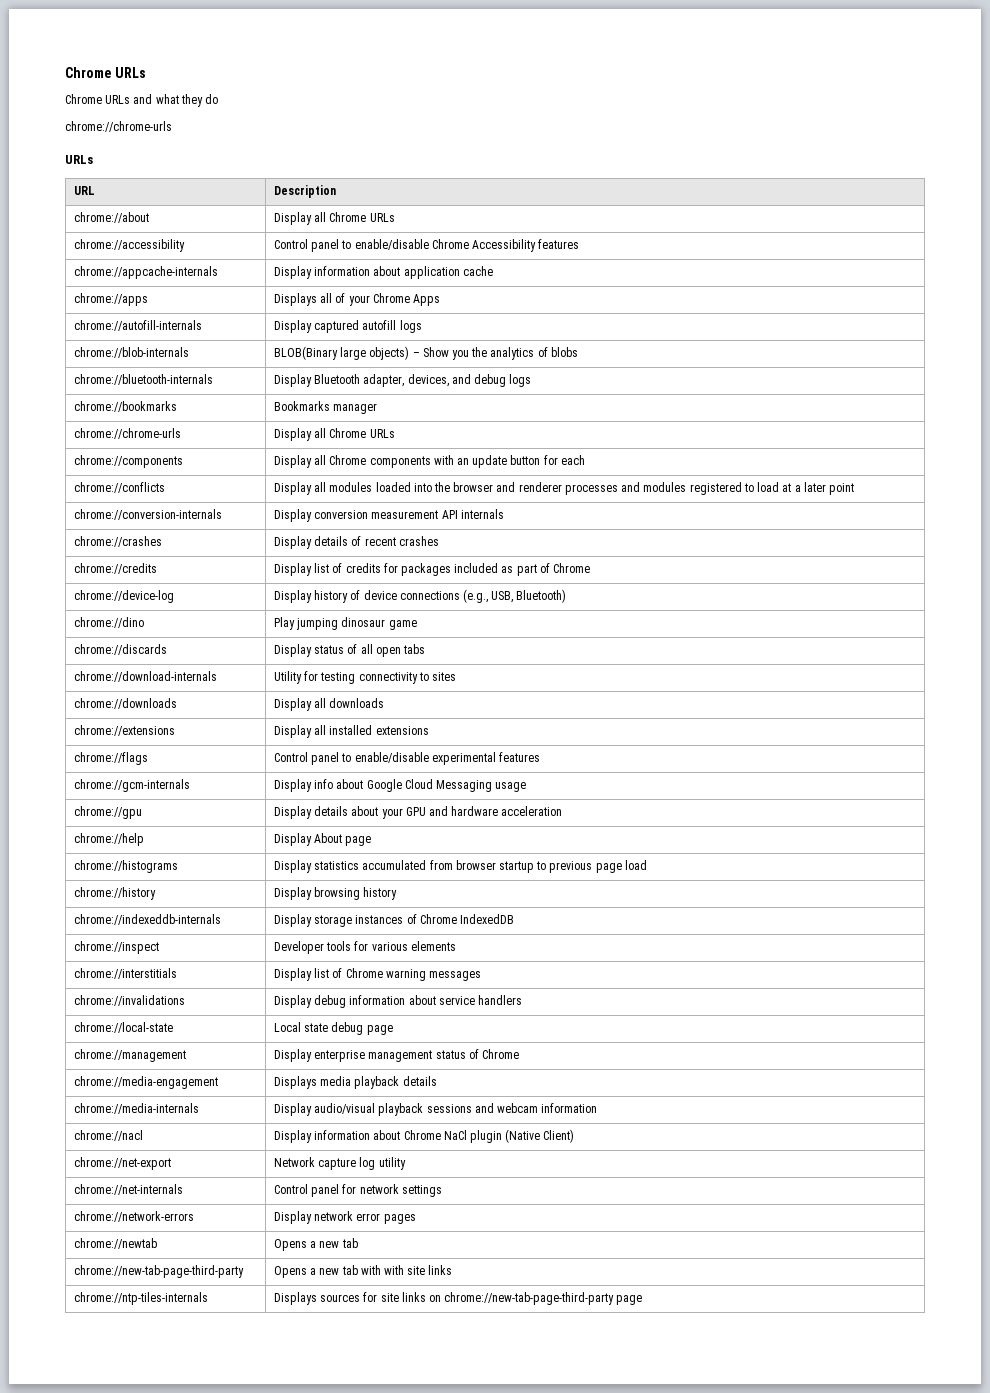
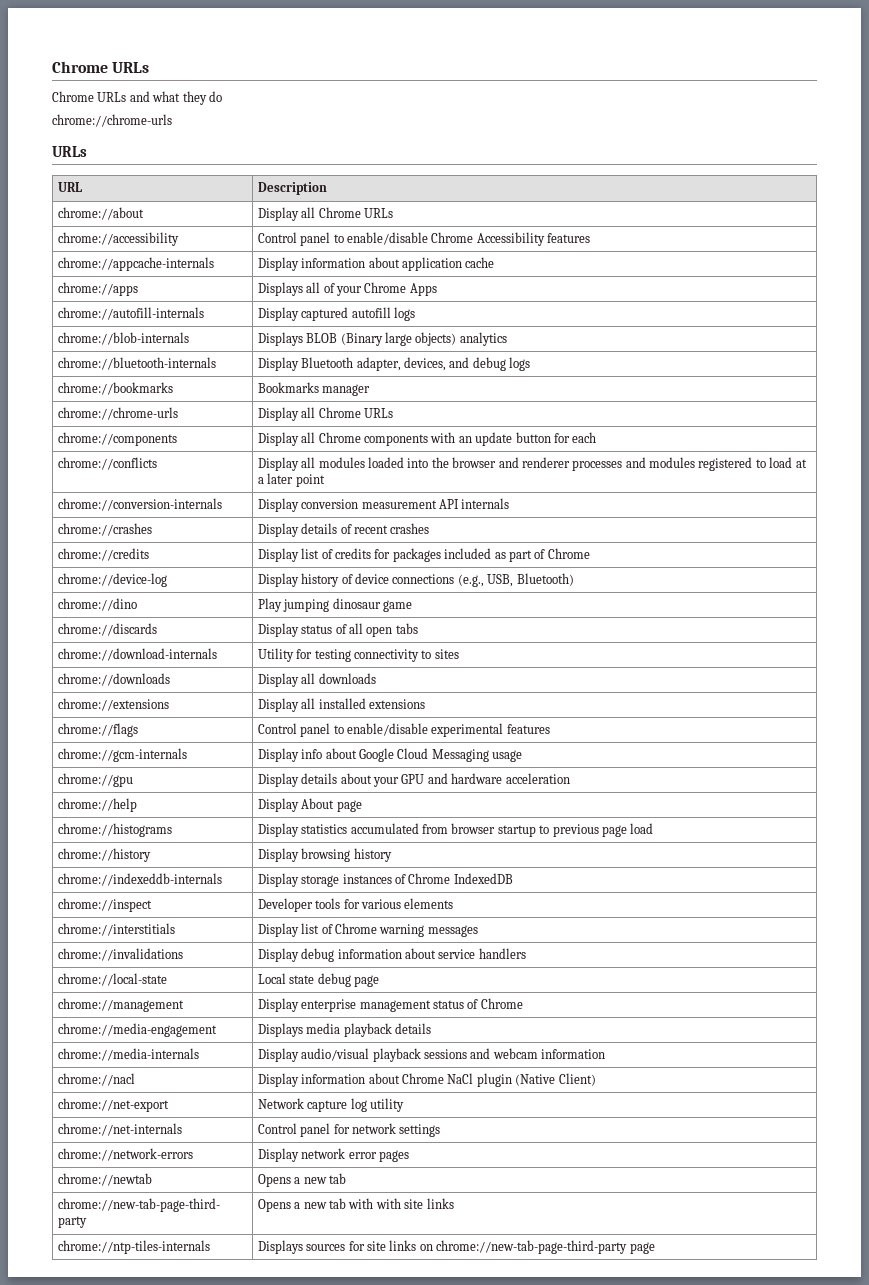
- chrome://blob-internals | BLOB(Binary large objects) – Show you the analytics of blobs
+ chrome://blob-internals | Displays BLOB (Binary large objects) analytics

